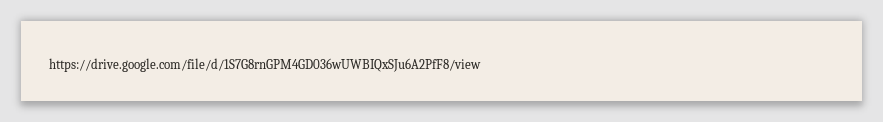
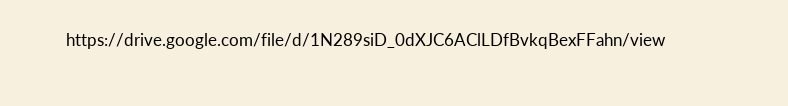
- https://drive.google.com/file/d/1S7G8rnGPM4GD036wUWBIQxSJu6A2PfF8/view
+ https://drive.google.com/file/d/1N289siD_0dXJC6AClLDfBvkqBexFFahn/view

